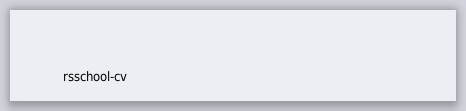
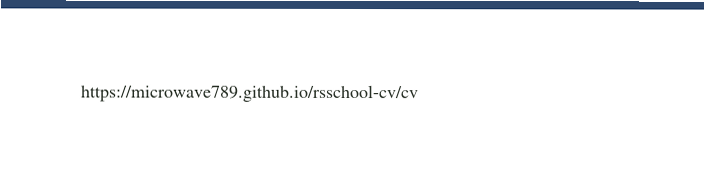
- rsschool-cv
+ https://microwave789.github.io/rsschool-cv/cv

